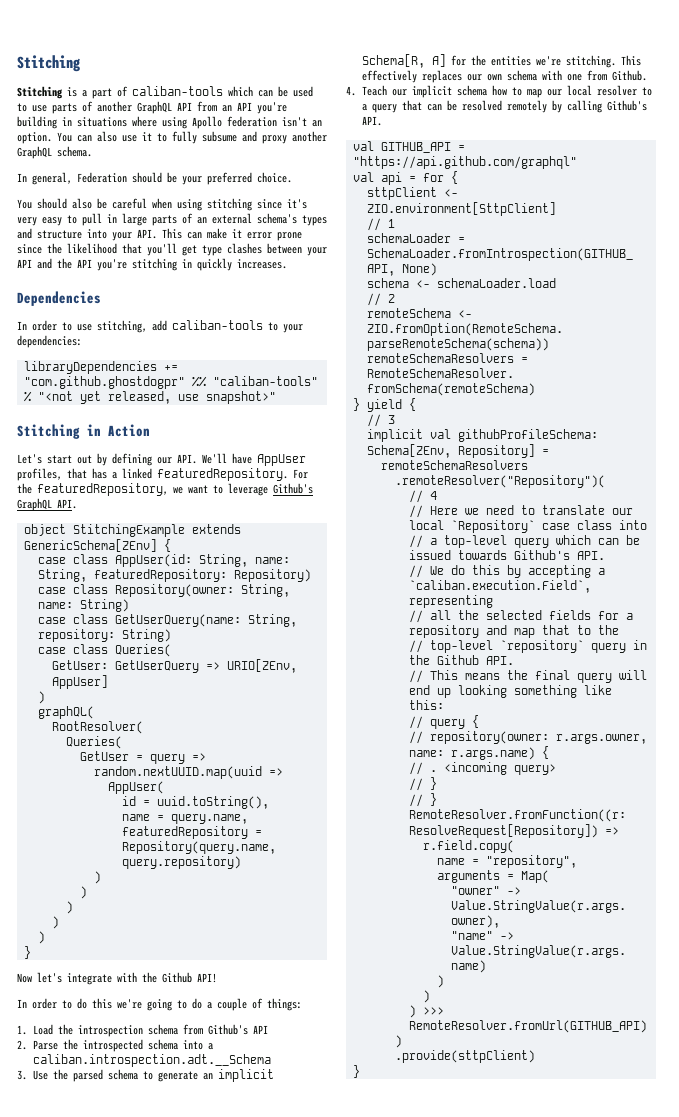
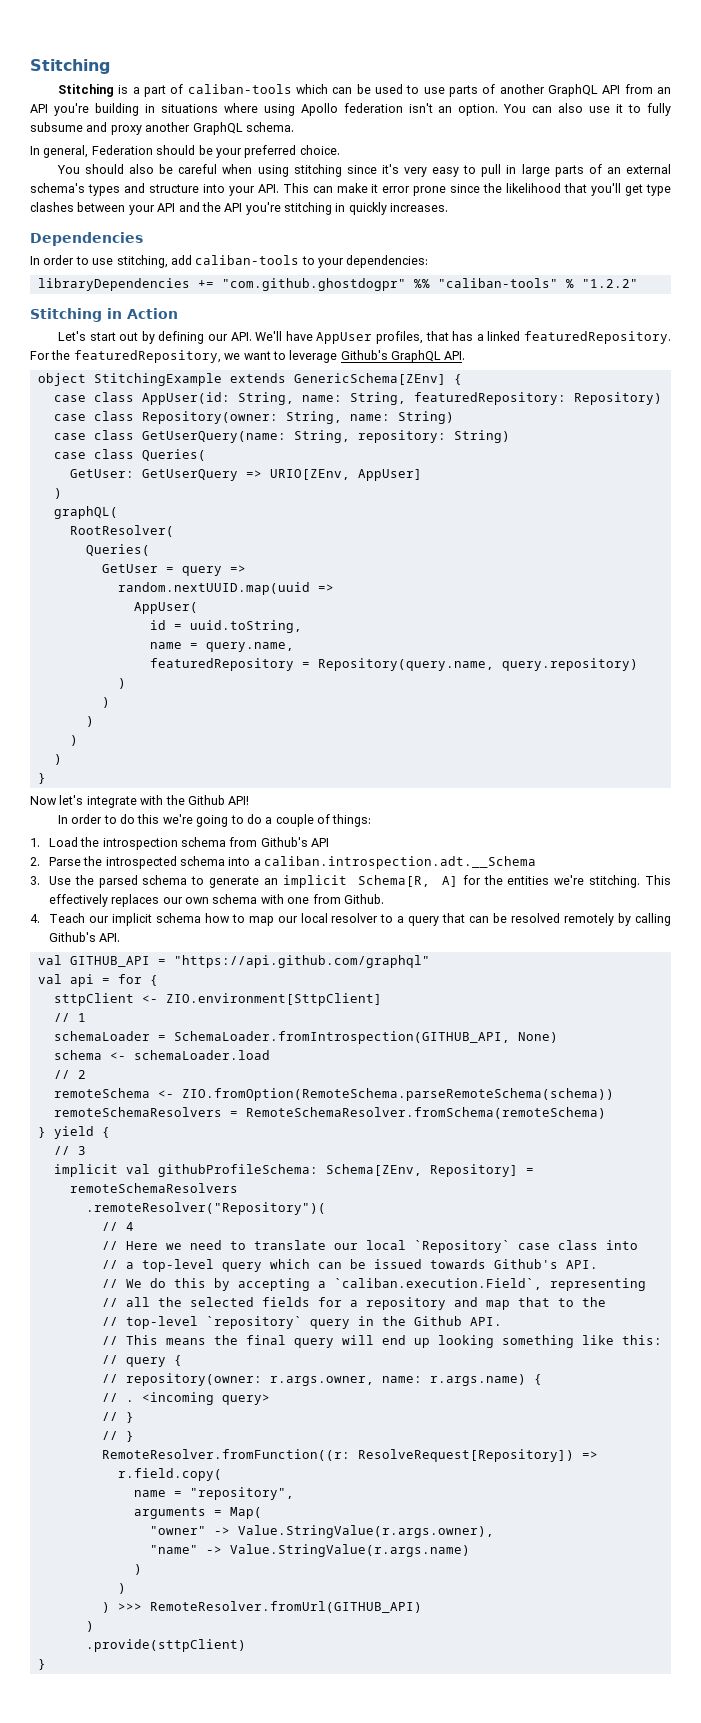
- libraryDependencies += "com.github.ghostdogpr" %% "caliban-tools" % "<not yet released, use snapshot>"
+ libraryDependencies += "com.github.ghostdogpr" %% "caliban-tools" % "1.2.2"
- id = uuid.toString(),
+ id = uuid.toString,

